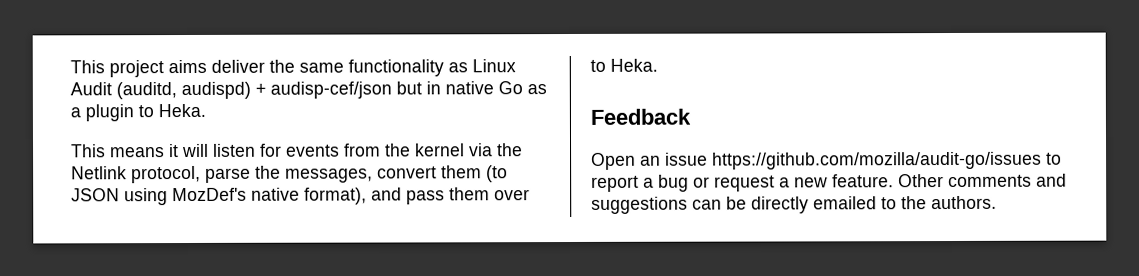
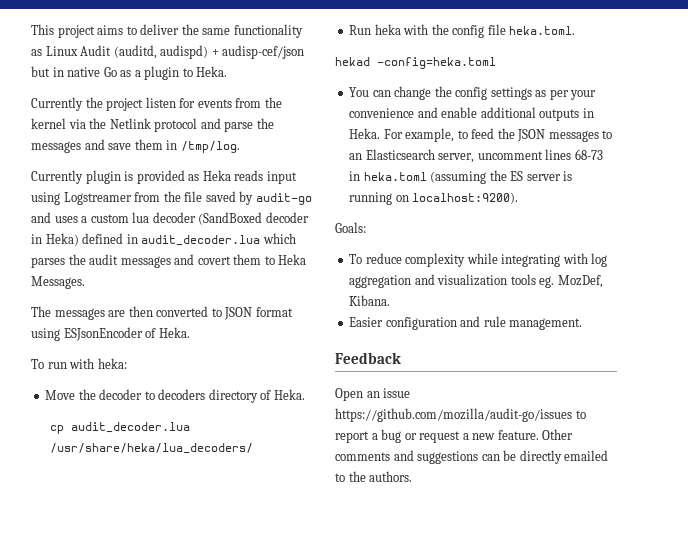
- This project aims deliver the same functionality as Linux Audit (auditd, audispd) + audisp-cef/json but in native Go as a plugin to Heka.
+ This project aims to deliver the same functionality as Linux Audit (auditd, audispd) + audisp-cef/json but in native Go as a plugin to Heka.
- This means it will listen for events from the kernel via the Netlink protocol, parse the messages, convert them (to JSON using MozDef's native format), and pass them over to Heka.
+ Currently the project listen for events from the kernel via the Netlink protocol and parse the messages and save them in /tmp/log.
+ Currently plugin is provided as Heka reads input using Logstreamer from the file saved by audit-go and uses a custom lua decoder (SandBoxed decoder in Heka) defined in audit_decoder.lua which parses the audit messages and covert them to Heka Messages.
+ The messages are then converted to JSON format using ESJsonEncoder of Heka.
+ To run with heka:
+ Move the decoder to decoders directory of Heka.
+ cp audit_decoder.lua /usr/share/heka/lua_decoders/
+ Run heka with the config file heka.toml.
+ hekad -config=heka.toml
+ You can change the config settings as per your convenience and enable additional outputs in Heka. For example, to feed the JSON messages to an Elasticsearch server, uncomment lines 68-73 in heka.toml (assuming the ES server is running on localhost:9200).
+ Goals:
+ To reduce complexity while integrating with log aggregation and visualization tools eg. MozDef, Kibana.
+ Easier configuration and rule management.

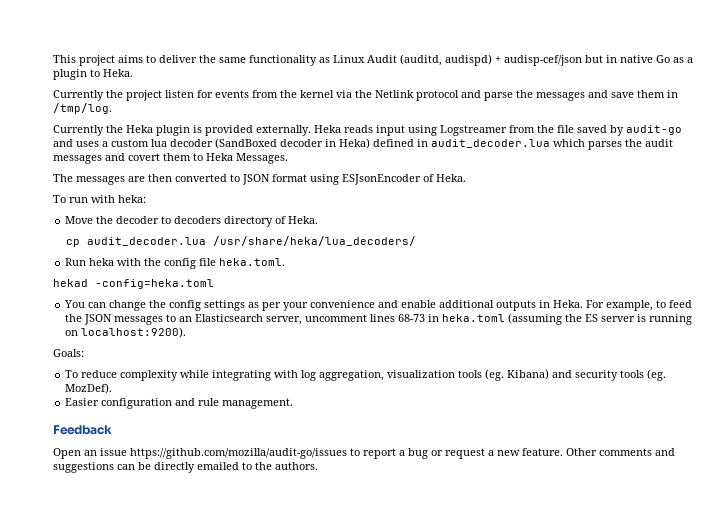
- Currently plugin is provided as Heka reads input using Logstreamer from the file saved by audit-go and uses a custom lua decoder (SandBoxed decoder in Heka) defined in audit_decoder.lua which parses the audit messages and covert them to Heka Messages.
+ Currently the Heka plugin is provided externally. Heka reads input using Logstreamer from the file saved by audit-go and uses a custom lua decoder (SandBoxed decoder in Heka) defined in audit_decoder.lua which parses the audit messages and covert them to Heka Messages.
- To reduce complexity while integrating with log aggregation and visualization tools eg. MozDef, Kibana.
+ To reduce complexity while integrating with log aggregation, visualization tools (eg. Kibana) and security tools (eg. MozDef).

